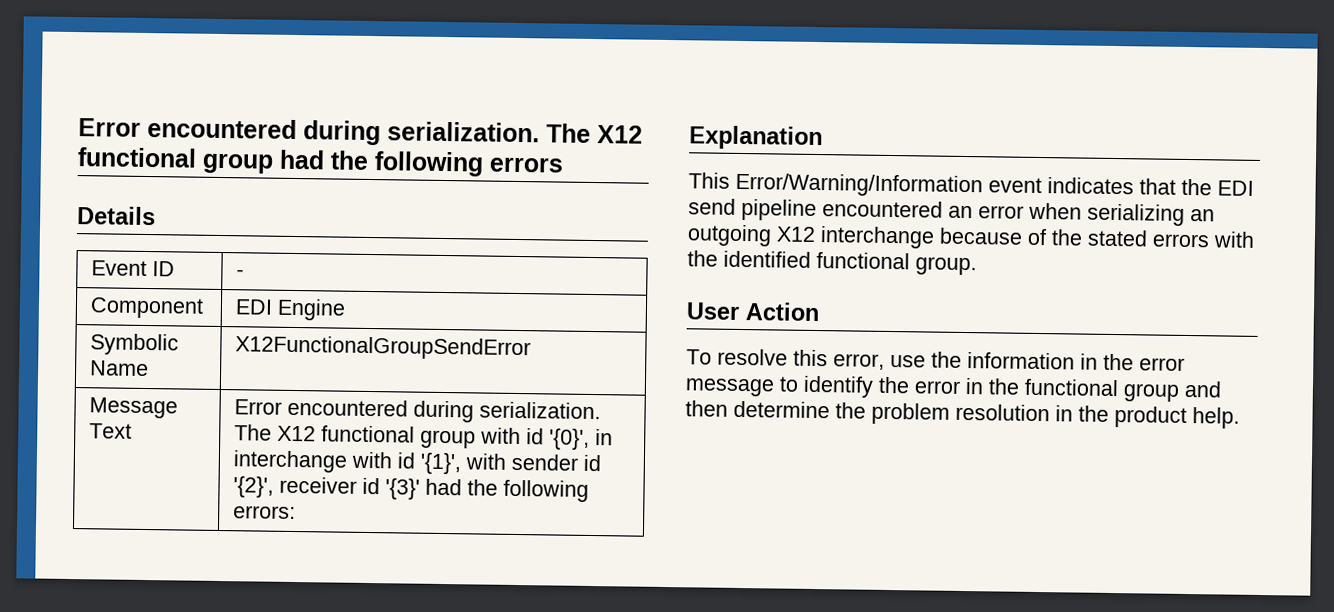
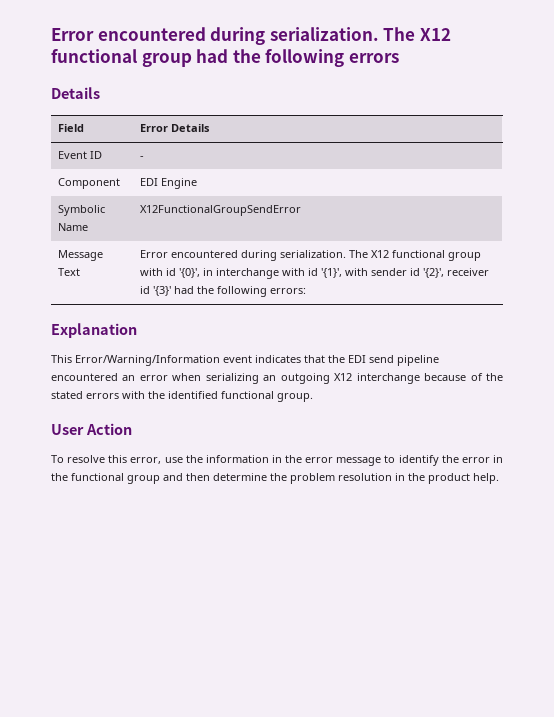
+ Field | Error Details

